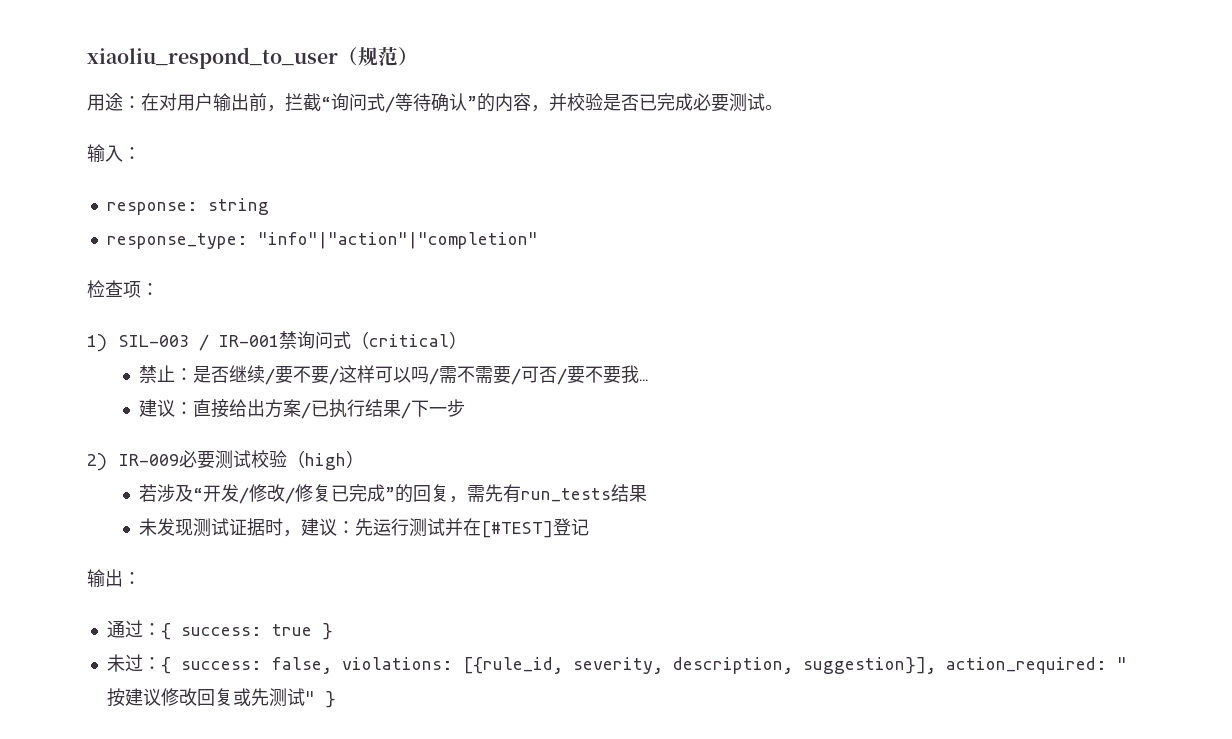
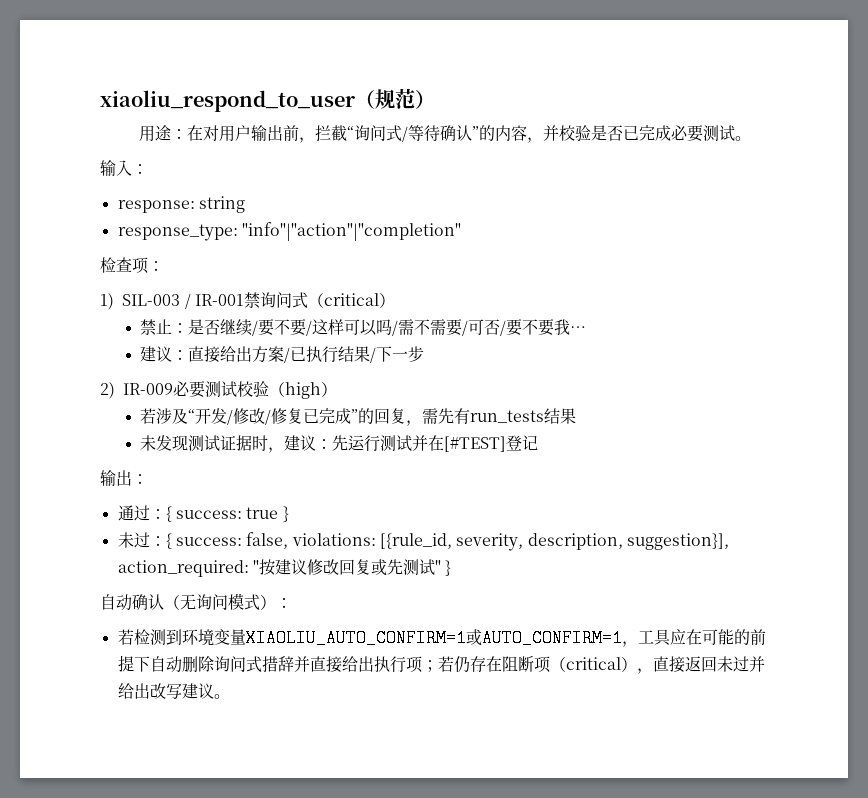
+ 自动确认（无询问模式）：
+ 若检测到环境变量XIAOLIU_AUTO_CONFIRM=1或AUTO_CONFIRM=1，工具应在可能的前提下自动删除询问式措辞并直接给出执行项；若仍存在阻断项（critical），直接返回未过并给出改写建议。

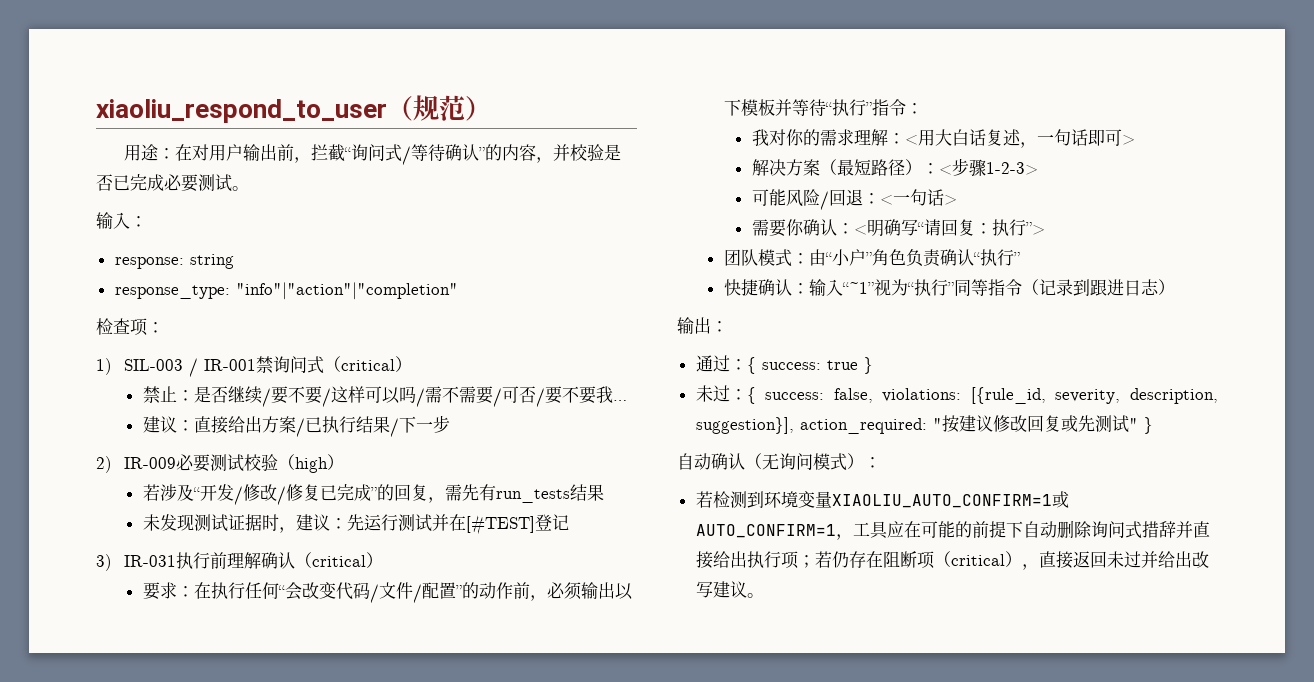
+ 3) IR-031执行前理解确认（critical）
+ 要求：在执行任何“会改变代码/文件/配置”的动作前，必须输出以下模板并等待“执行”指令：
+ 我对你的需求理解：<用大白话复述，一句话即可>
+ 解决方案（最短路径）：<步骤1-2-3>
+ 可能风险/回退：<一句话>
+ 需要你确认：<明确写“请回复：执行”>
+ 团队模式：由“小户”角色负责确认“执行”
+ 快捷确认：输入“~1”视为“执行”同等指令（记录到跟进日志）

